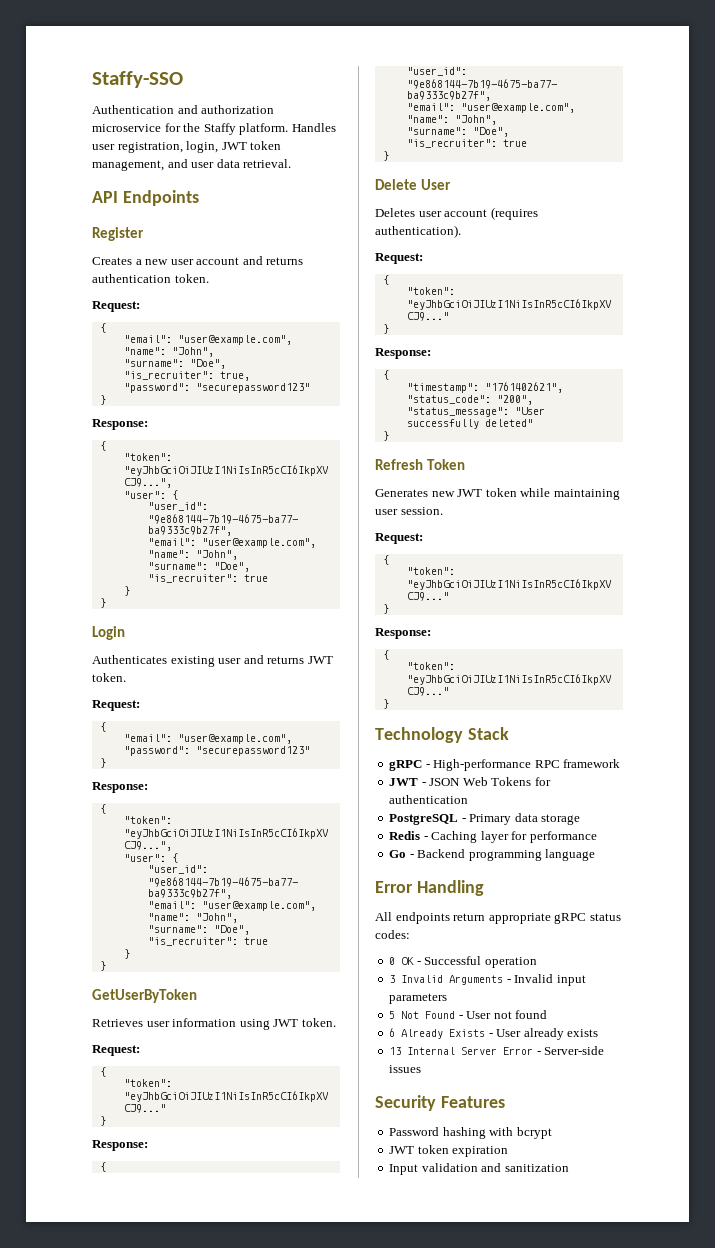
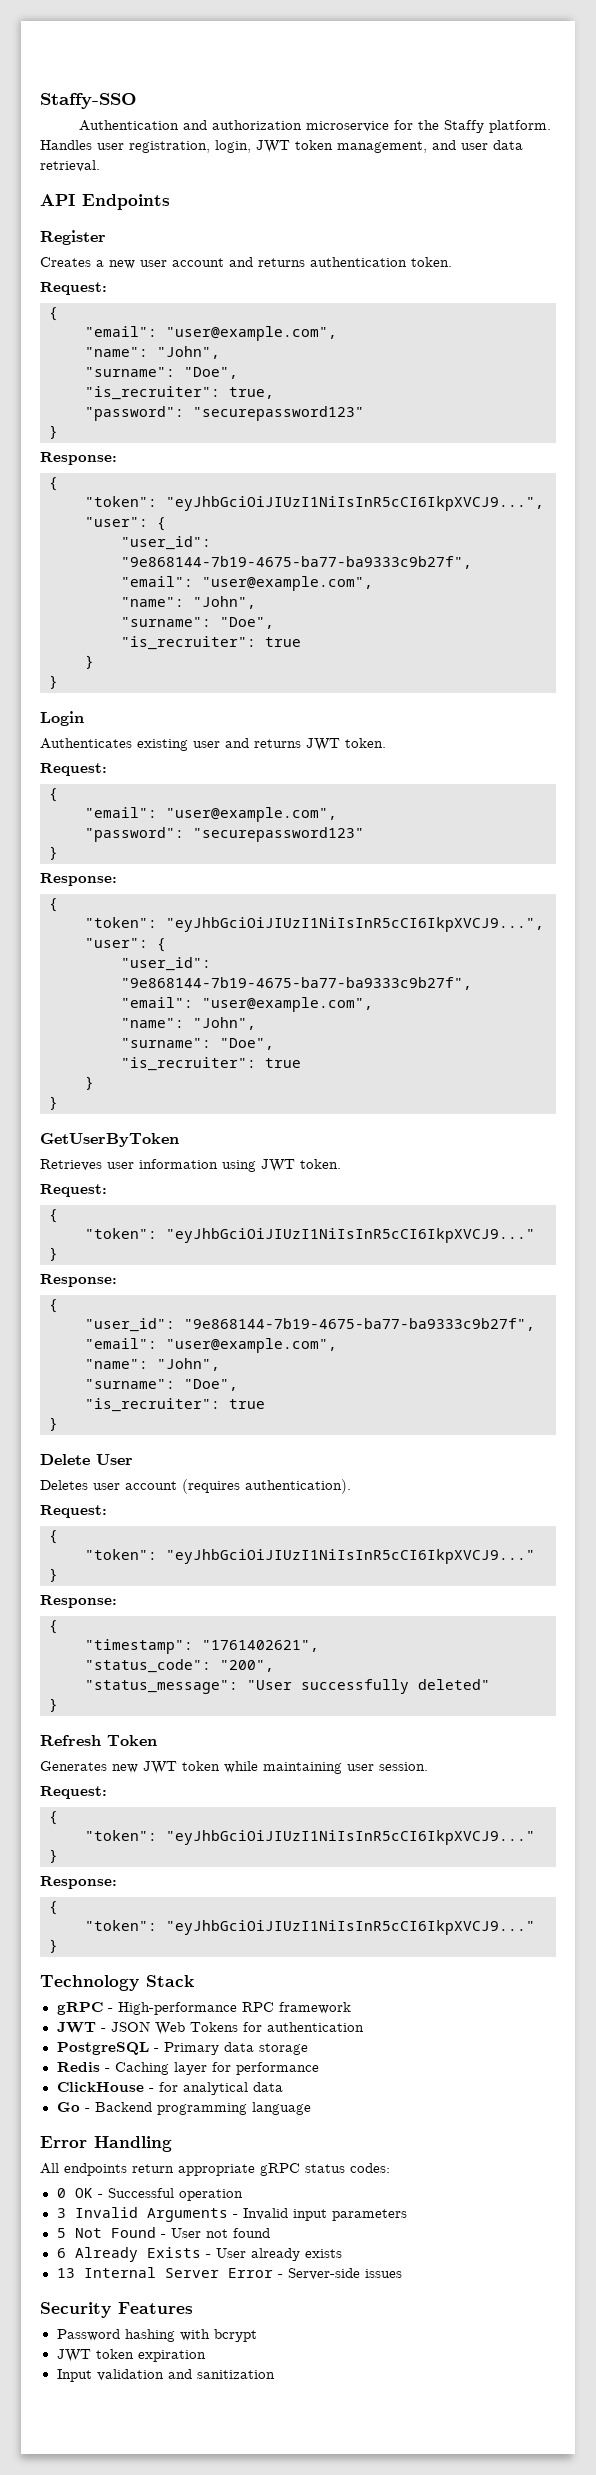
+ ClickHouse - for analytical data

